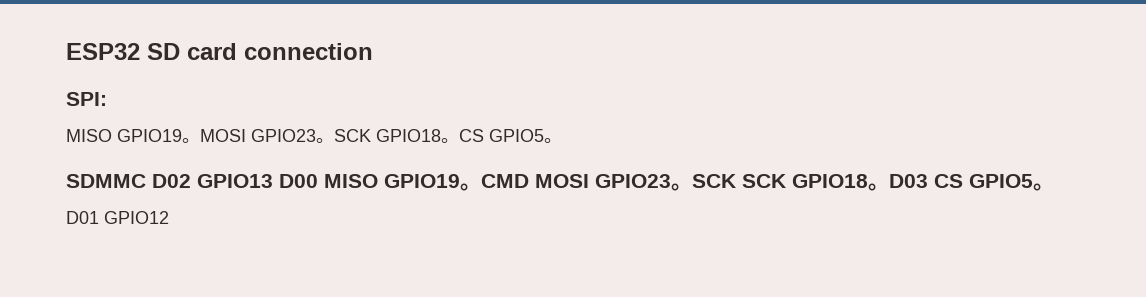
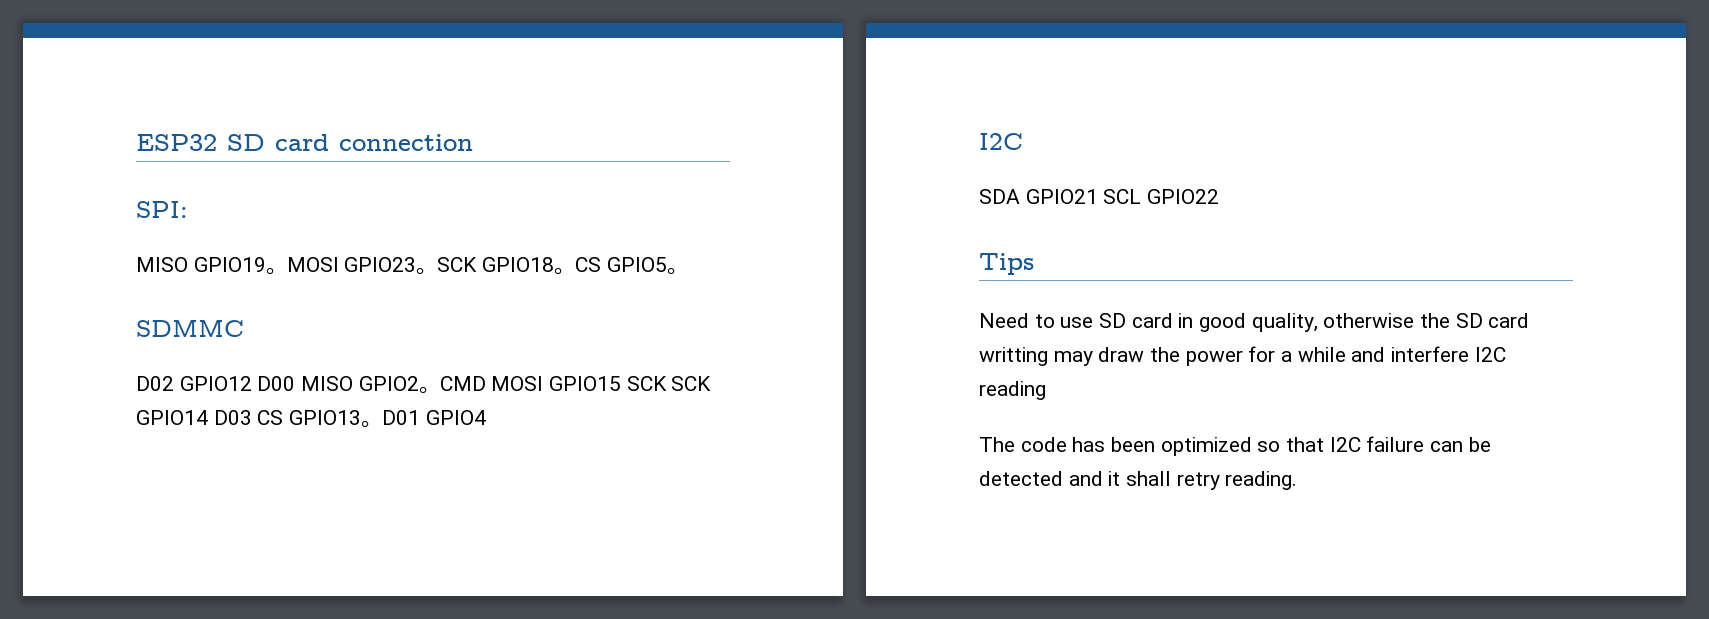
- SDMMC D02 GPIO13 D00 MISO GPIO19。
+ SDMMC
+ D02 GPIO12 D00 MISO GPIO2。
- CMD MOSI GPIO23。SCK SCK GPIO18。D03 CS GPIO5。
- D01 GPIO12
+ CMD MOSI GPIO15 SCK SCK GPIO14 D03 CS GPIO13。D01 GPIO4
+ I2C
+ SDA GPIO21 SCL GPIO22
+ Tips
+ Need to use SD card in good quality, otherwise the SD card writting may draw the power for a while and interfere I2C reading
+ The code has been optimized so that I2C failure can be detected and it shall retry reading.

